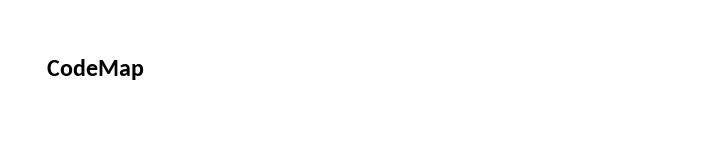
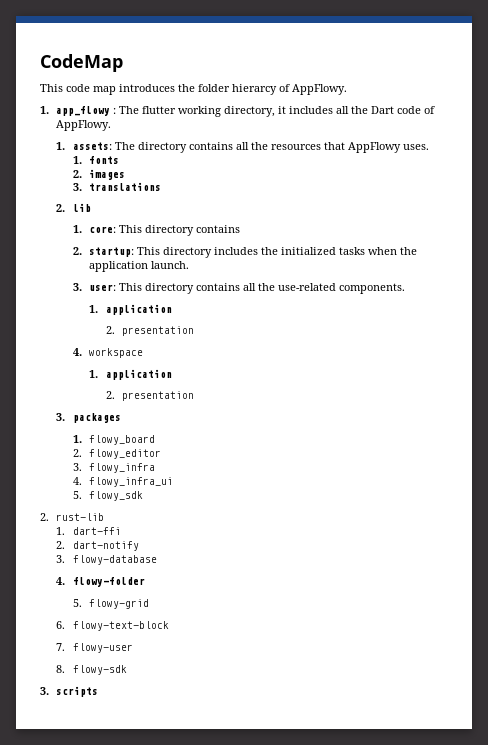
+ This code map introduces the folder hierarcy of AppFlowy.
+ 1. app_flowy : The flutter working directory, it includes all the Dart code of AppFlowy.
+ 1. assets: The directory contains all the resources that AppFlowy uses.
+ 1. fonts
+ 2. images
+ 3. translations
+ 2. lib
+ 1. core: This directory contains
+ 2. startup: This directory includes the initialized tasks when the application launch.
+ 3. user: This directory contains all the use-related components.
+ 1. application
+ 2. presentation
+ 4. workspace
+ 1. application
+ 2. presentation
+ 3. packages
+ 1. flowy_board
+ 2. flowy_editor
+ 3. flowy_infra
+ 4. flowy_infra_ui
+ 5. flowy_sdk
+ 2. rust-lib
+ 1. dart-ffi
+ 2. dart-notify
+ 3. flowy-database
+ 4. flowy-folder
+ 5. flowy-grid
+ 6. flowy-text-block
+ 7. flowy-user
+ 8. flowy-sdk
+ 3. scripts

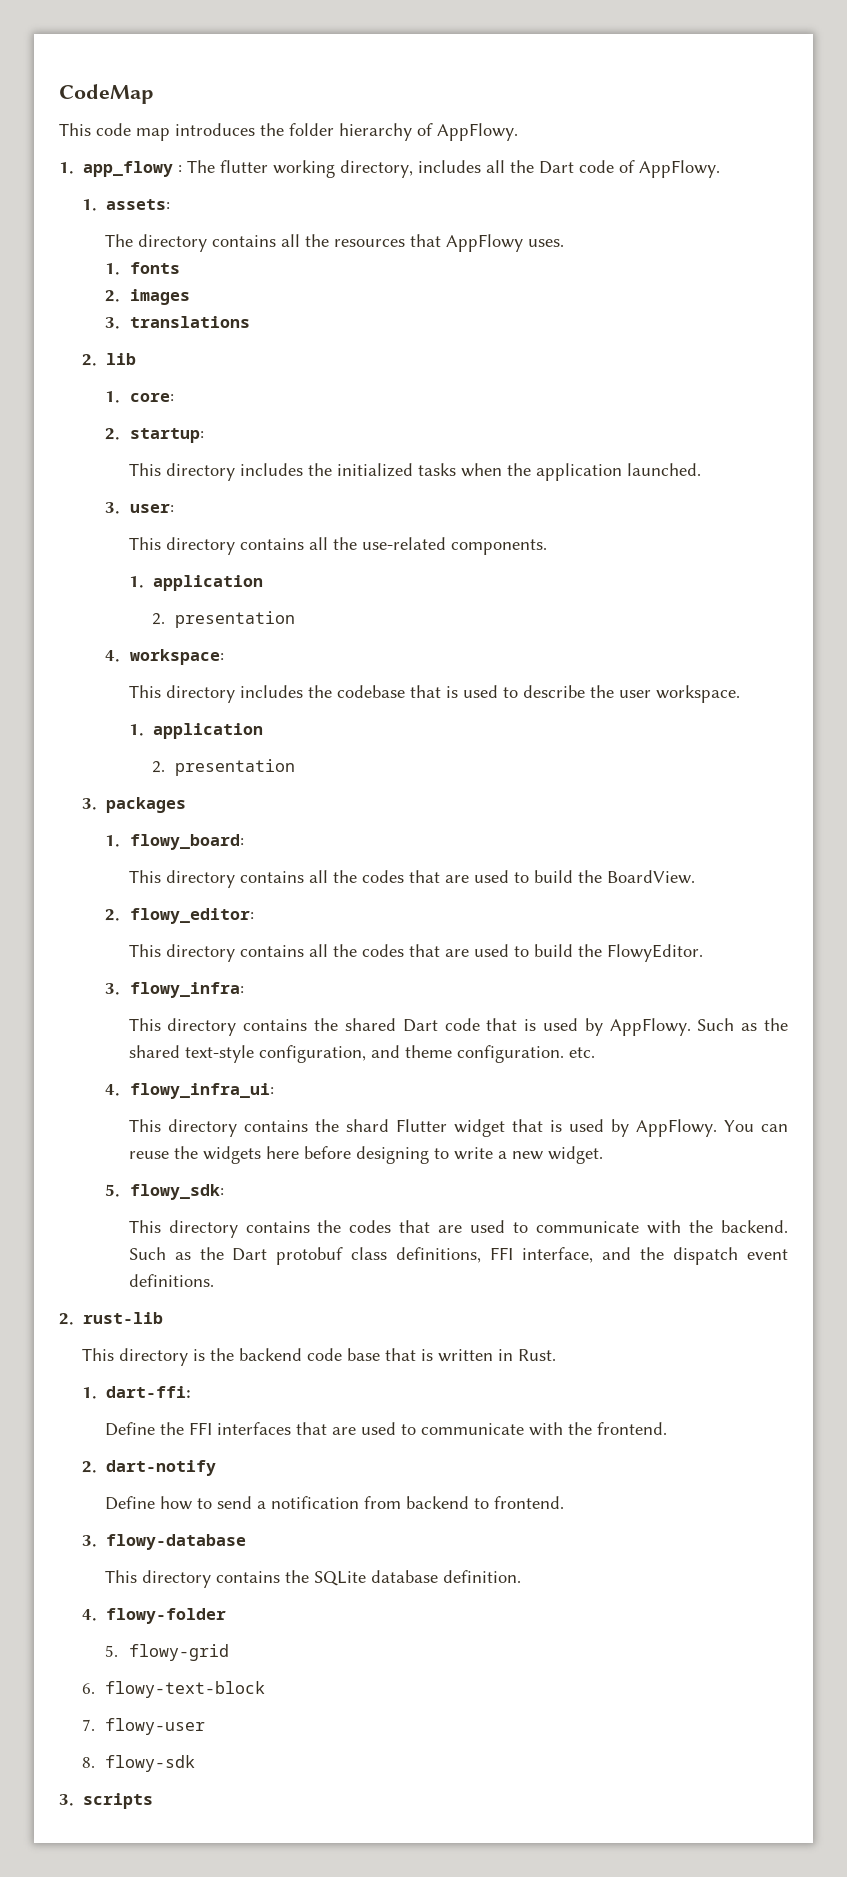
- This code map introduces the folder hierarcy of AppFlowy.
+ This code map introduces the folder hierarchy of AppFlowy.
- 1. app_flowy : The flutter working directory, it includes all the Dart code of AppFlowy.
+ 1. app_flowy : The flutter working directory, includes all the Dart code of AppFlowy.
- 1. assets: The directory contains all the resources that AppFlowy uses.
+ 1. assets:
+ The directory contains all the resources that AppFlowy uses.
- 1. core: This directory contains
+ 1. core:
- 2. startup: This directory includes the initialized tasks when the application launch.
+ 2. startup:
+ This directory includes the initialized tasks when the application launched.
- 3. user: This directory contains all the use-related components.
+ 3. user:
+ This directory contains all the use-related components.
- 4. workspace
+ 4. workspace:
+ This directory includes the codebase that is used to describe the user workspace.
- 1. flowy_board
- 2. flowy_editor
- 3. flowy_infra
- 4. flowy_infra_ui
- 5. flowy_sdk
+ 1. flowy_board:
+ This directory contains all the codes that are used to build the BoardView.
+ 2. flowy_editor:
+ This directory contains all the codes that are used to build the FlowyEditor.
+ 3. flowy_infra:
+ This directory contains the shared Dart code that is used by AppFlowy. Such as the shared text-style configuration, and theme configuration. etc.
+ 4. flowy_infra_ui:
+ This directory contains the shard Flutter widget that is used by AppFlowy. You can reuse the widgets here before designing to write a new widget.
+ 5. flowy_sdk:
+ This directory contains the codes that are used to communicate with the backend. Such as the Dart protobuf class definitions, FFI interface, and the dispatch event definitions.
  2. rust-lib
- 1. dart-ffi
+ This directory is the backend code base that is written in Rust.
+ 1. dart-ffi:
+ Define the FFI interfaces that are used to communicate with the frontend.
  2. dart-notify
+ Define how to send a notification from backend to frontend.
  3. flowy-database
+ This directory contains the SQLite database definition.

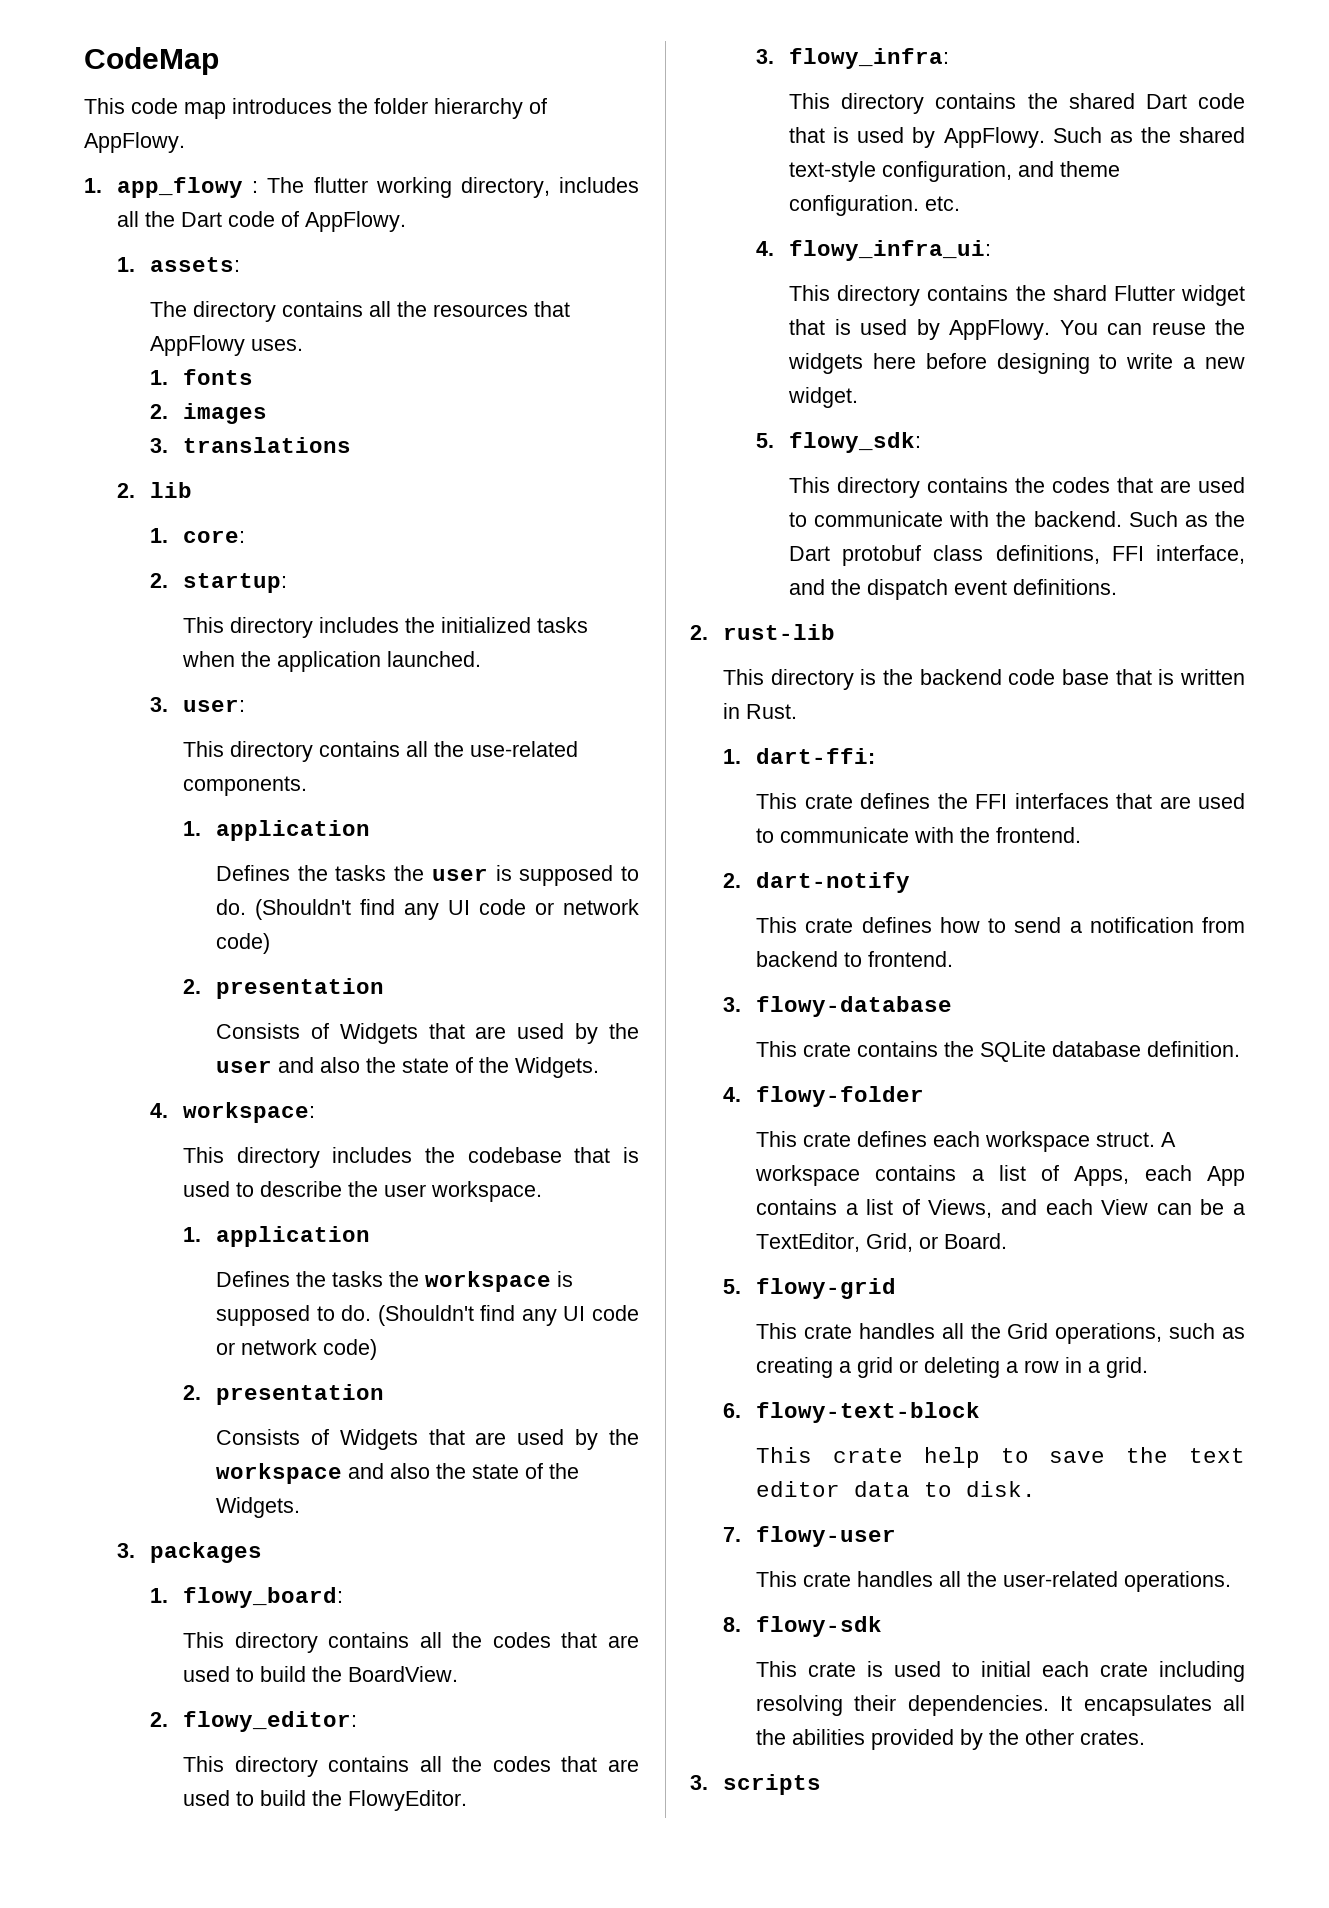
  This directory contains all the use-related components.
  1. application
+ Defines the tasks the user is supposed to do. (Shouldn't find any UI code or network code)
  2. presentation
+ Consists of Widgets that are used by the user and also the state of the Widgets.
  This directory includes the codebase that is used to describe the user workspace.
  1. application
+ Defines the tasks the workspace is supposed to do. (Shouldn't find any UI code or network code)
  2. presentation
+ Consists of Widgets that are used by the workspace and also the state of the Widgets.
- Define the FFI interfaces that are used to communicate with the frontend.
+ This crate defines the FFI interfaces that are used to communicate with the frontend.
- Define how to send a notification from backend to frontend.
+ This crate defines how to send a notification from backend to frontend.
- This directory contains the SQLite database definition.
+ This crate contains the SQLite database definition.
+ This crate defines each workspace struct. A workspace contains a list of Apps, each App contains a list of Views, and each View can be a TextEditor, Grid, or Board.
  5. flowy-grid
+ This crate handles all the Grid operations, such as creating a grid or deleting a row in a grid.
  6. flowy-text-block
+ This crate help to save the text editor data to disk.
  7. flowy-user
+ This crate handles all the user-related operations.
  8. flowy-sdk
+ This crate is used to initial each crate including resolving their dependencies. It encapsulates all the abilities provided by the other crates.

